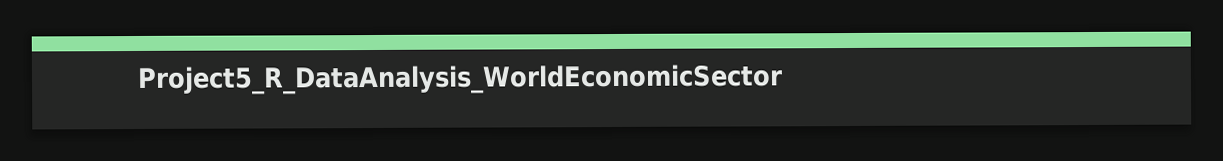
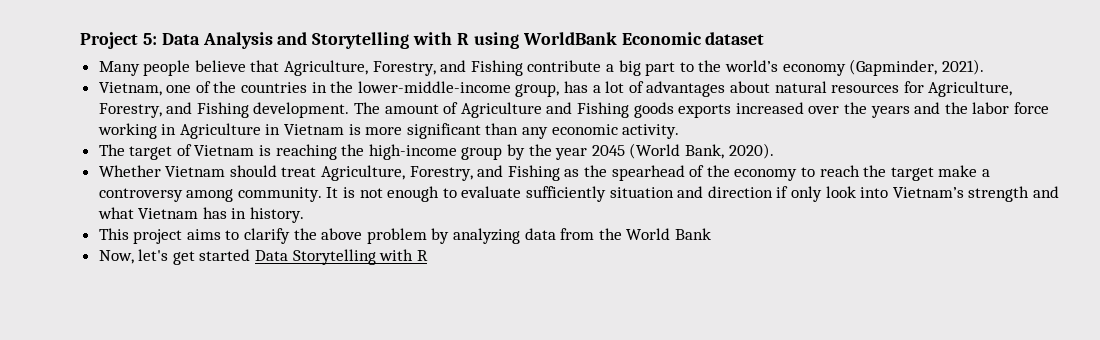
- Project5_R_DataAnalysis_WorldEconomicSector
+ Project 5: Data Analysis and Storytelling with R using WorldBank Economic dataset
+ Many people believe that Agriculture, Forestry, and Fishing contribute a big part to the world’s economy (Gapminder, 2021).
+ Vietnam, one of the countries in the lower-middle-income group, has a lot of advantages about natural resources for Agriculture, Forestry, and Fishing development. The amount of Agriculture and Fishing goods exports increased over the years and the labor force working in Agriculture in Vietnam is more significant than any economic activity.
+ The target of Vietnam is reaching the high-income group by the year 2045 (World Bank, 2020).
+ Whether Vietnam should treat Agriculture, Forestry, and Fishing as the spearhead of the economy to reach the target make a controversy among community. It is not enough to evaluate sufficiently situation and direction if only look into Vietnam’s strength and what Vietnam has in history.
+ This project aims to clarify the above problem by analyzing data from the World Bank
+ Now, let's get started Data Storytelling with R

